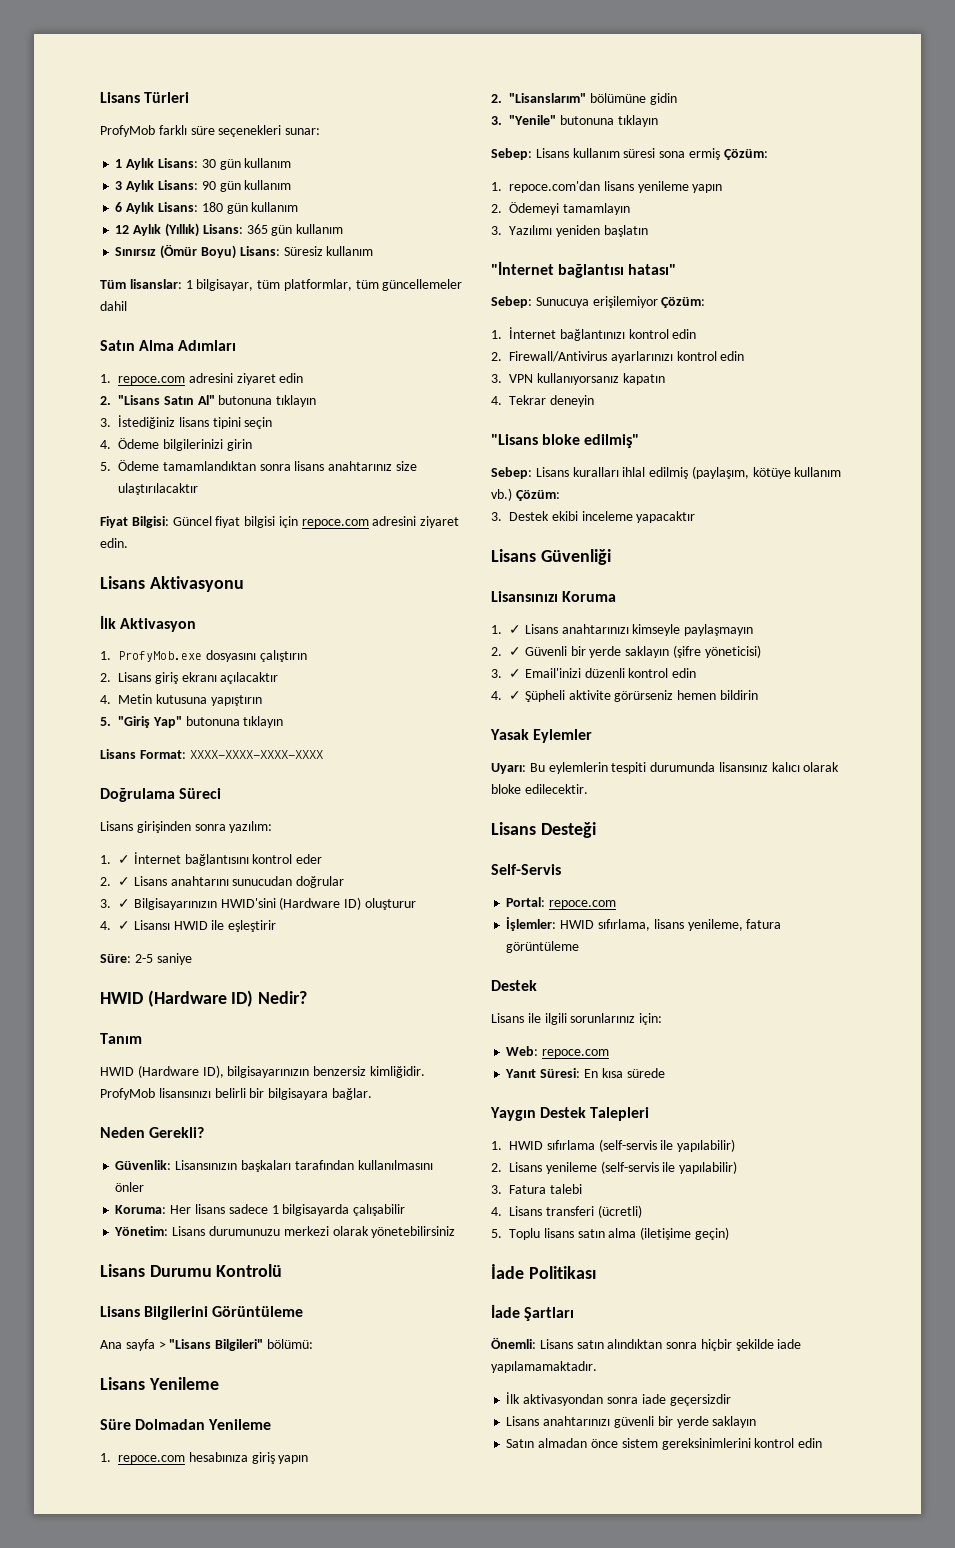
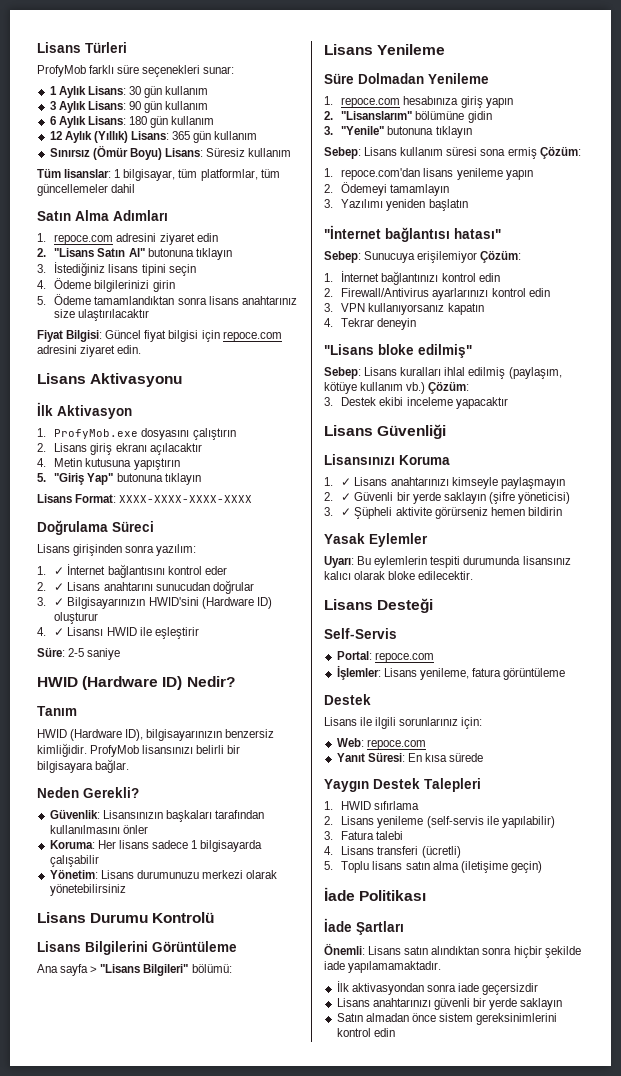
- 3. ✓ Email'inizi düzenli kontrol edin
- 4. ✓ Şüpheli aktivite görürseniz hemen bildirin
+ 3. ✓ Şüpheli aktivite görürseniz hemen bildirin
- İşlemler: HWID sıfırlama, lisans yenileme, fatura görüntüleme
+ İşlemler: Lisans yenileme, fatura görüntüleme
- 1. HWID sıfırlama (self-servis ile yapılabilir)
+ 1. HWID sıfırlama

